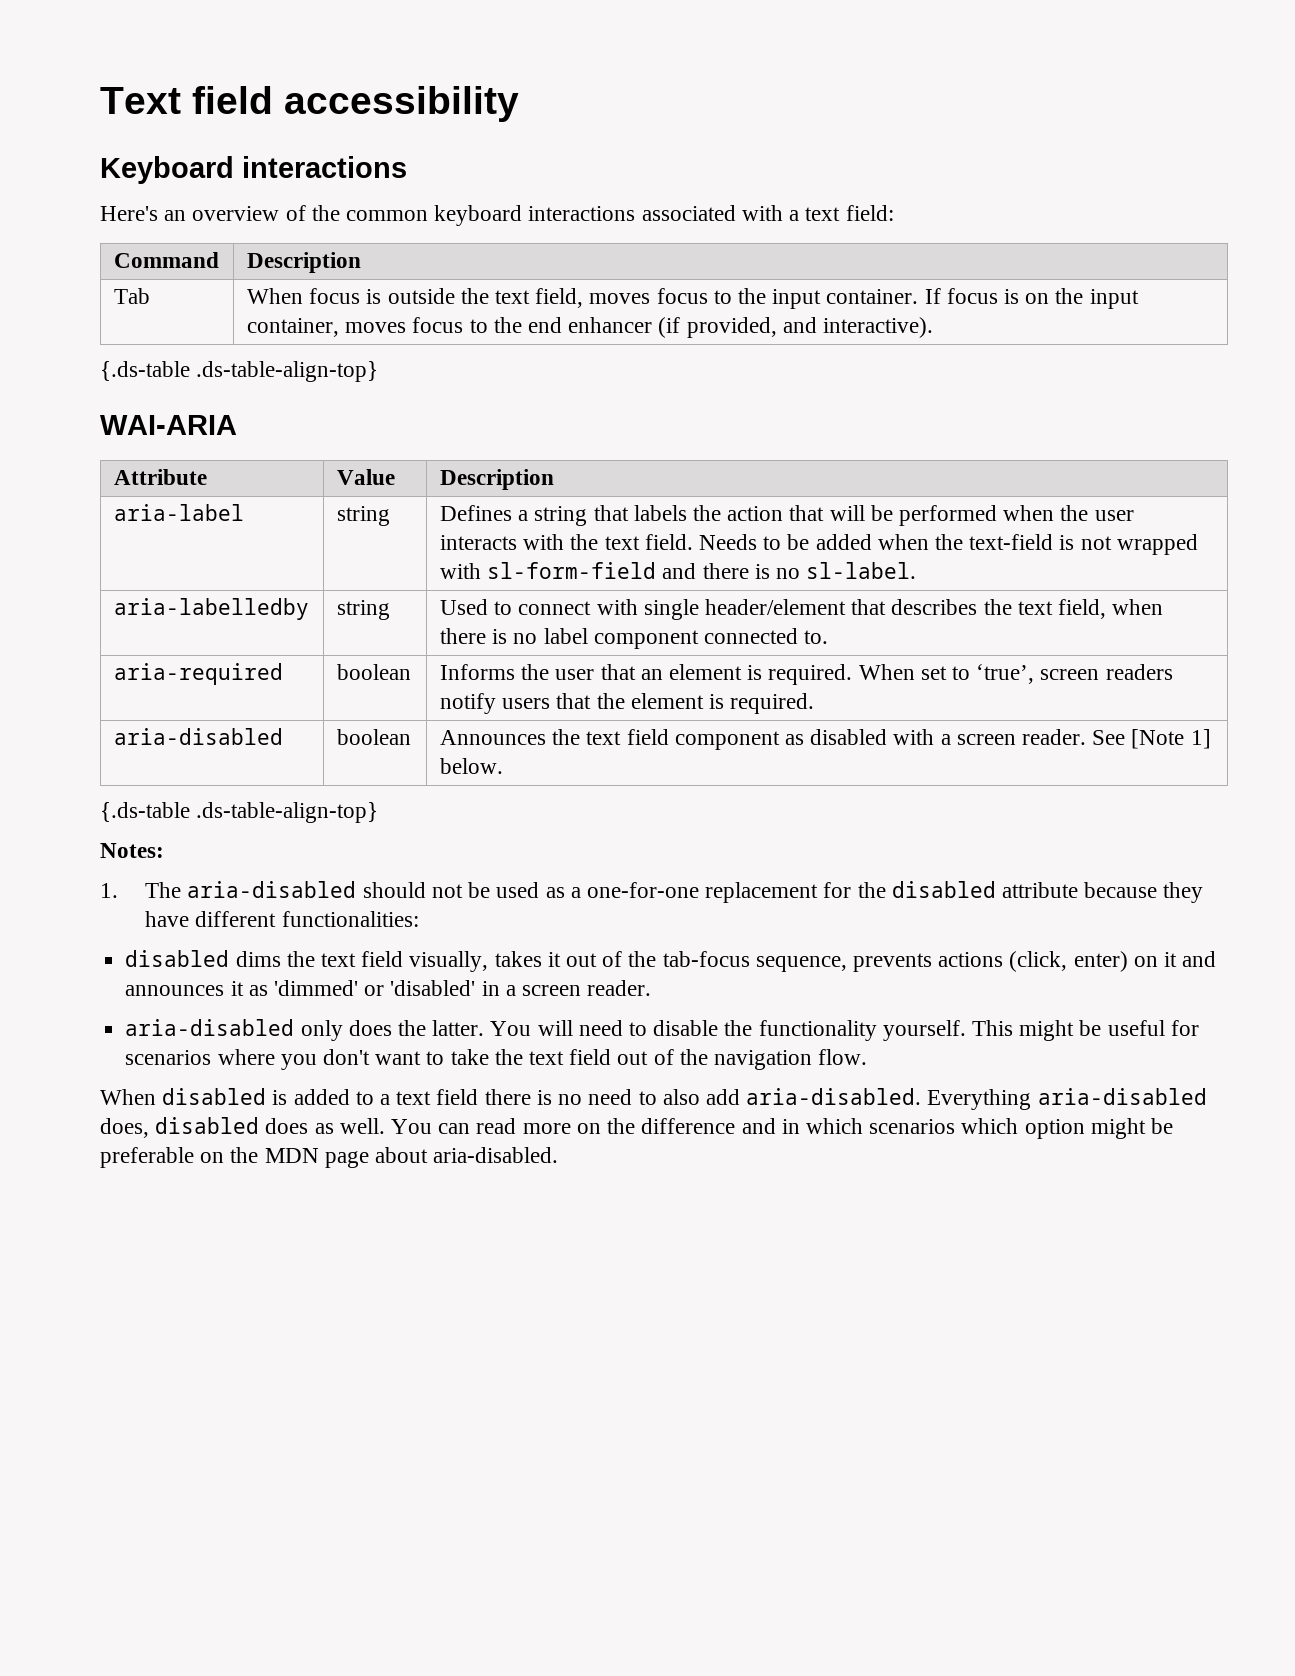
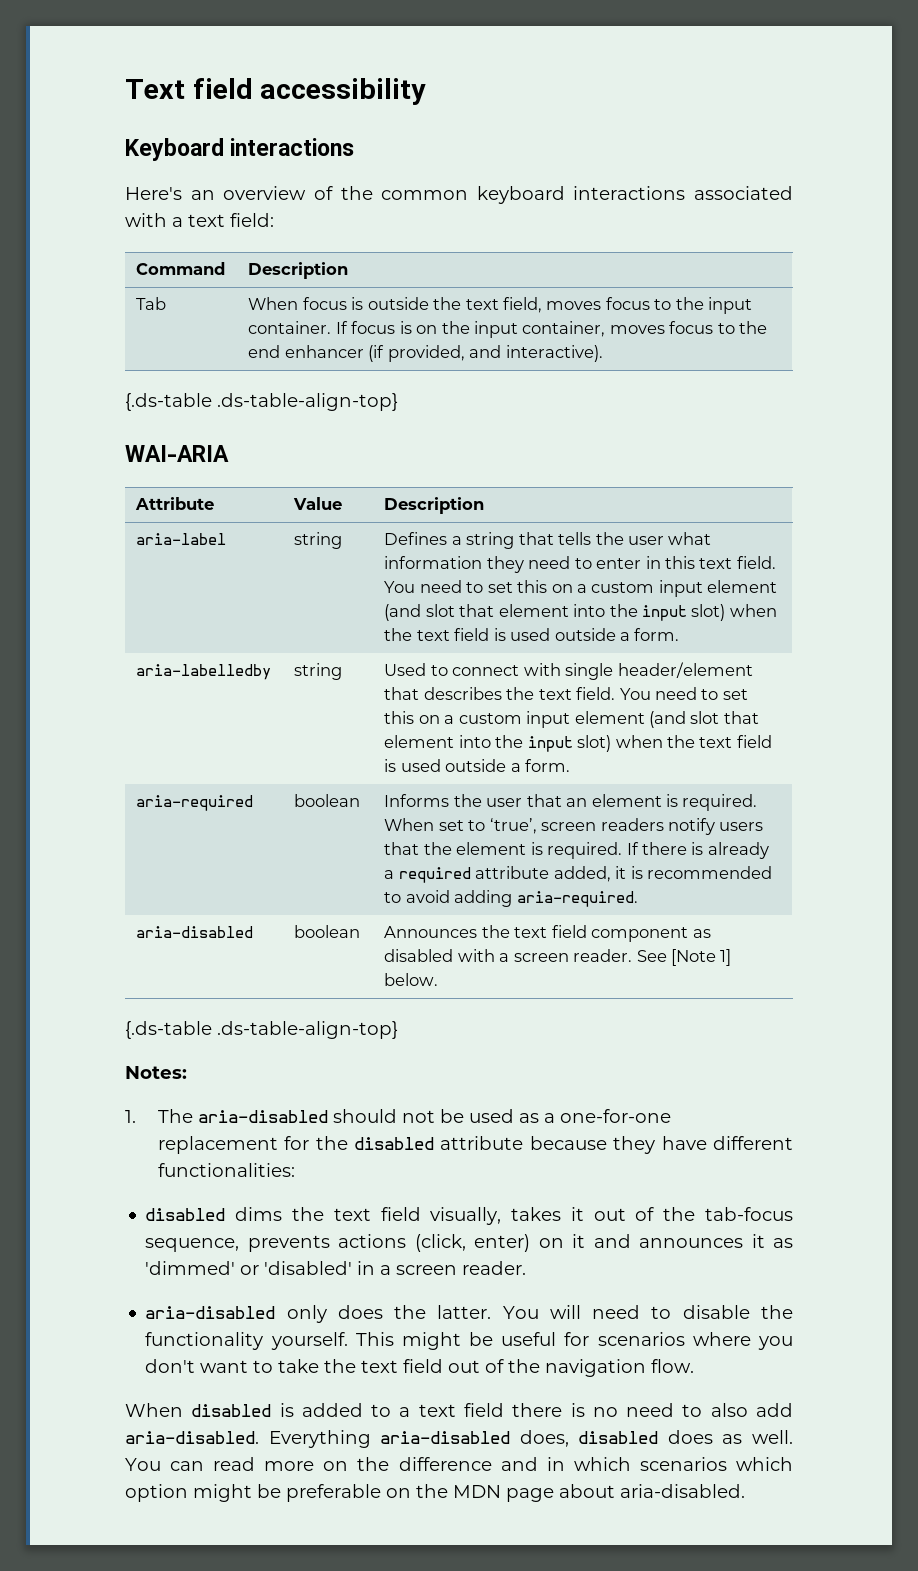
- Defines a string that labels the action that will be performed when the user interacts with the text field. Needs to be added when the text-field is not wrapped with sl-form-field and there is no sl-label.
+ Defines a string that tells the user what information they need to enter in this text field. You need to set this on a custom input element (and slot that element into the input slot) when the text field is used outside a form.
- aria-labelledby | string | Used to connect with single header/element that describes the text field, when there is no label component connected to.
+ aria-labelledby | string | Used to connect with single header/element that describes the text field. You need to set this on a custom input element (and slot that element into the input slot) when the text field is used outside a form.
- aria-required | boolean | Informs the user that an element is required. When set to ‘true’, screen readers notify users that the element is required.
+ aria-required | boolean | Informs the user that an element is required. When set to ‘true’, screen readers notify users that the element is required. If there is already a required attribute added, it is recommended to avoid adding aria-required.

